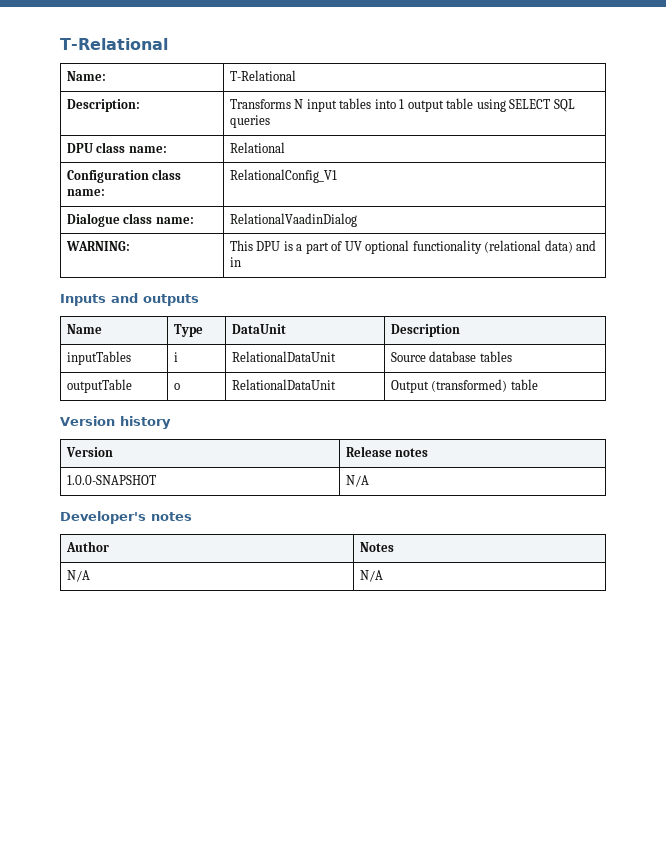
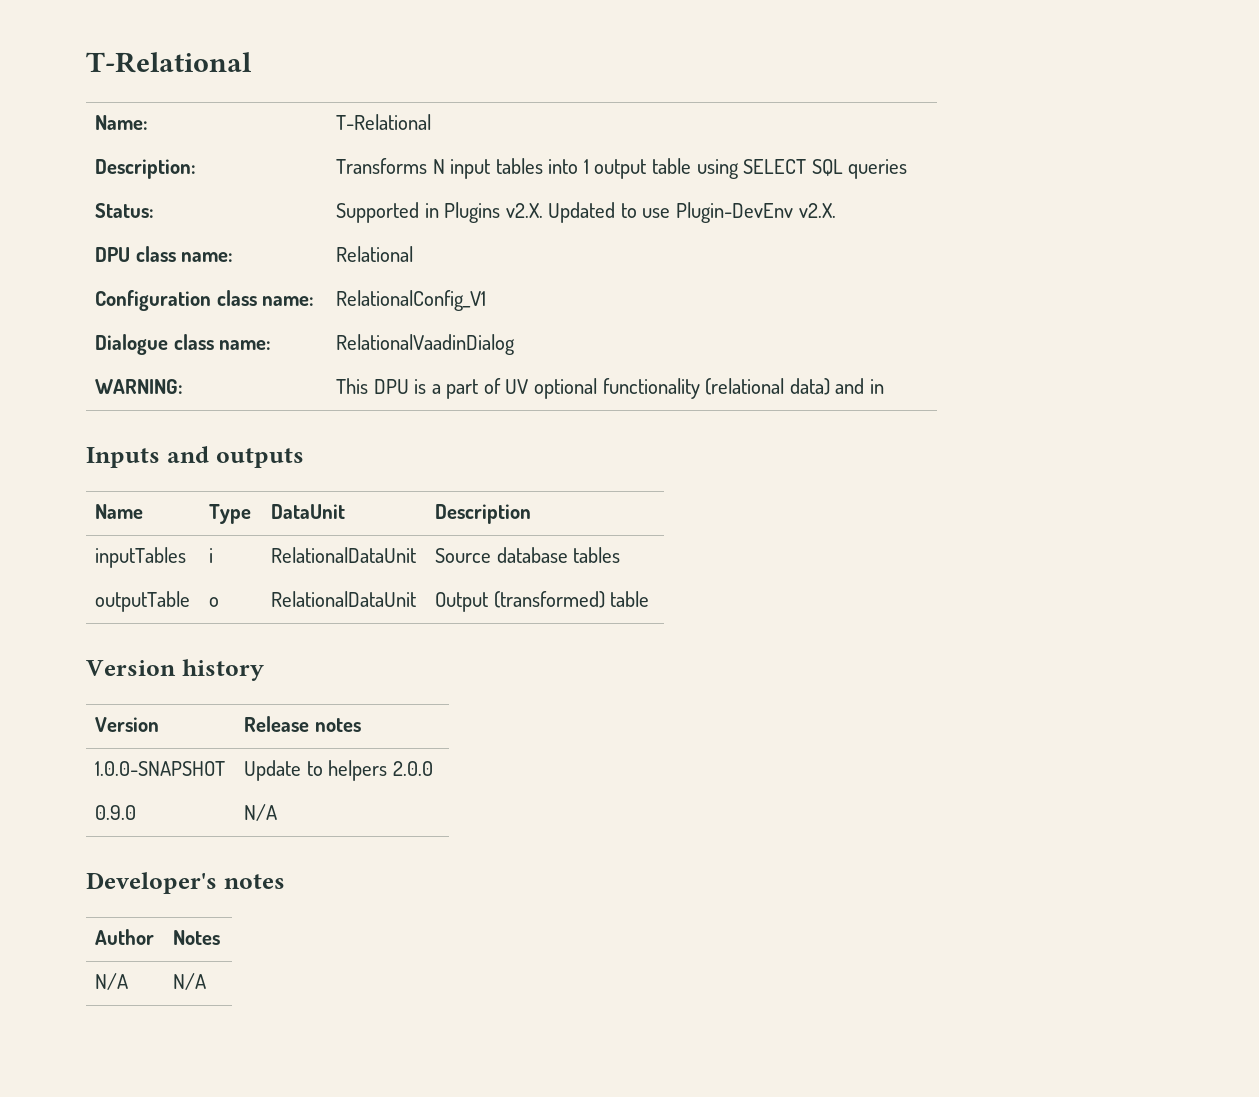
+ Status: | Supported in Plugins v2.X. Updated to use Plugin-DevEnv v2.X.
- 1.0.0-SNAPSHOT | N/A
+ 1.0.0-SNAPSHOT | Update to helpers 2.0.0
+ 0.9.0 | N/A

